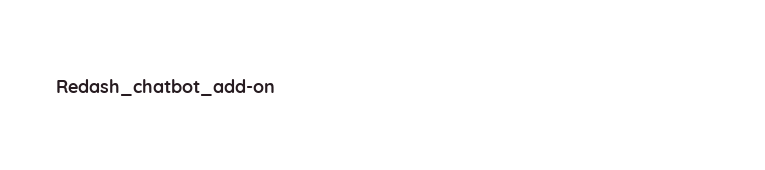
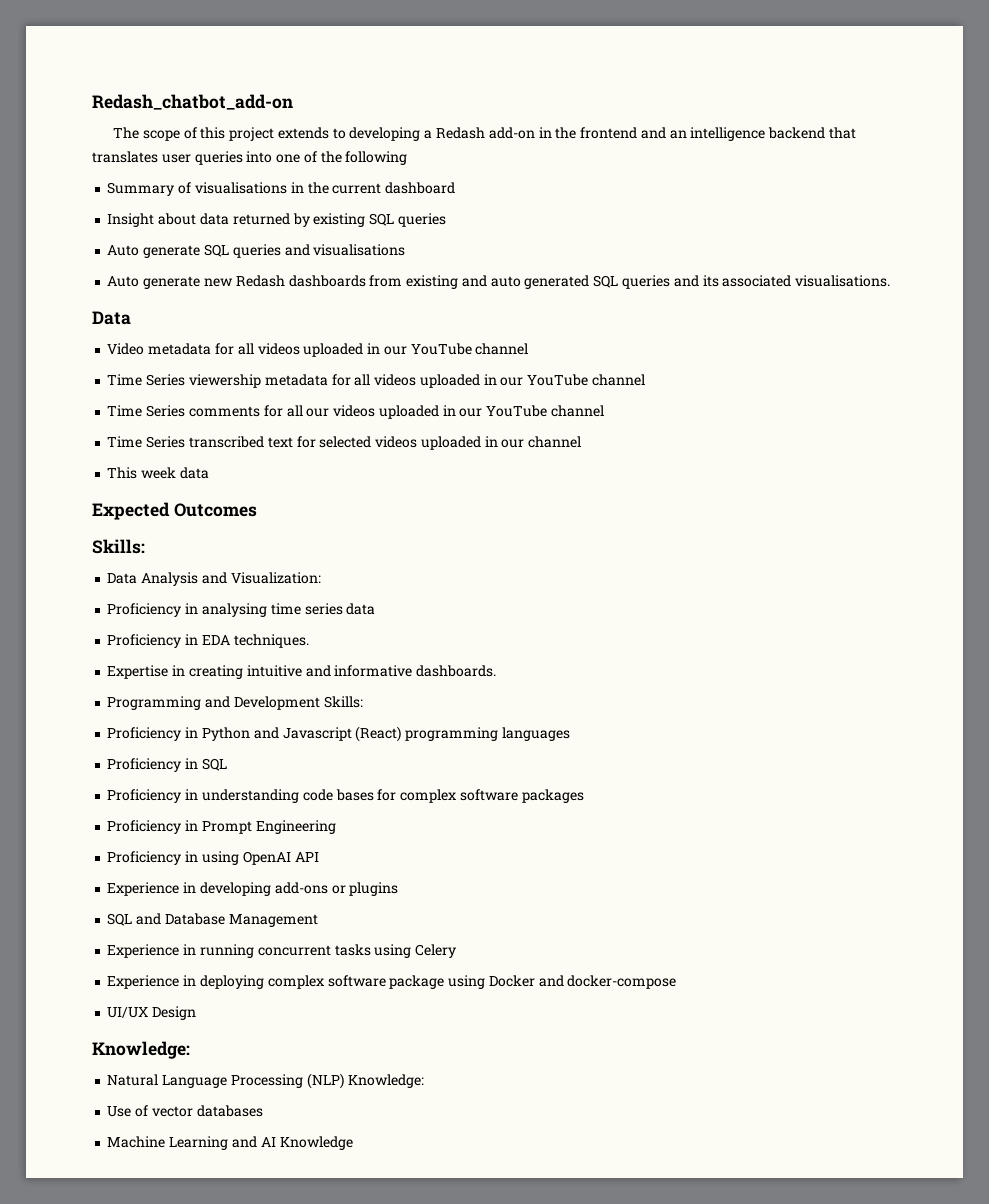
+ The scope of this project extends to developing a Redash add-on in the frontend and an intelligence backend that translates user queries into one of the following
+ Summary of visualisations in the current dashboard
+ Insight about data returned by existing SQL queries
+ Auto generate SQL queries and visualisations
+ Auto generate new Redash dashboards from existing and auto generated SQL queries and its associated visualisations.
+ Data
+ Video metadata for all videos uploaded in our YouTube channel
+ Time Series viewership metadata for all videos uploaded in our YouTube channel
+ Time Series comments for all our videos uploaded in our YouTube channel
+ Time Series transcribed text for selected videos uploaded in our channel
+ This week data
+ Expected Outcomes
+ Skills:
+ Data Analysis and Visualization:
+ Proficiency in analysing time series data
+ Proficiency in EDA techniques.
+ Expertise in creating intuitive and informative dashboards.
+ Programming and Development Skills:
+ Proficiency in Python and Javascript (React) programming languages
+ Proficiency in SQL
+ Proficiency in understanding code bases for complex software packages
+ Proficiency in Prompt Engineering
+ Proficiency in using OpenAI API
+ Experience in developing add-ons or plugins
+ SQL and Database Management
+ Experience in running concurrent tasks using Celery
+ Experience in deploying complex software package using Docker and docker-compose
+ UI/UX Design
+ Knowledge:
+ Natural Language Processing (NLP) Knowledge:
+ Use of vector databases
+ Machine Learning and AI Knowledge

